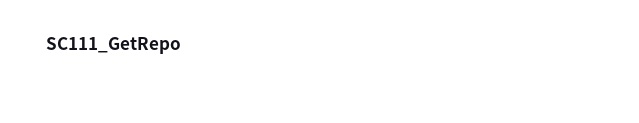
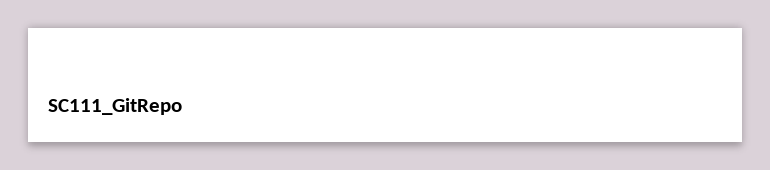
- SC111_GetRepo
+ SC111_GitRepo

